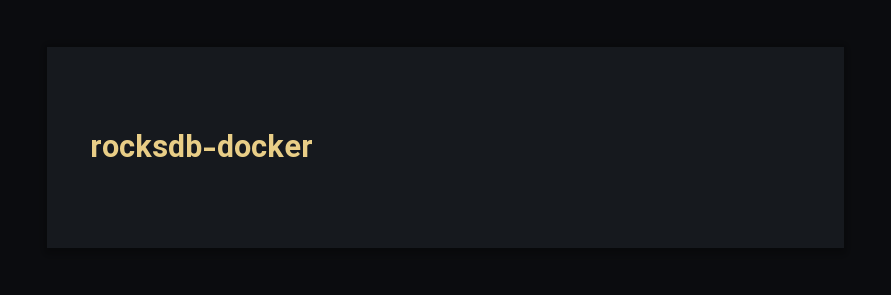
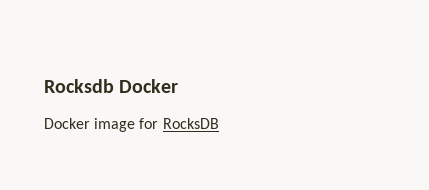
- rocksdb-docker
+ Rocksdb Docker
+ Docker image for RocksDB

